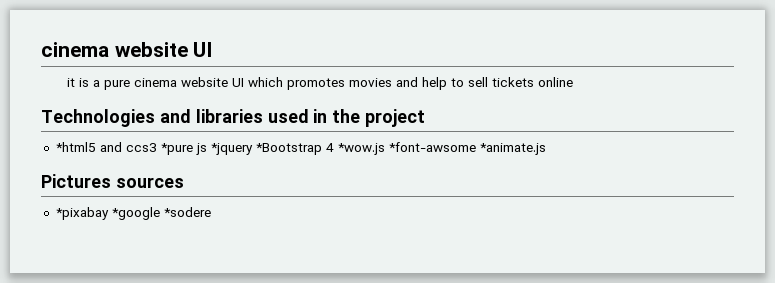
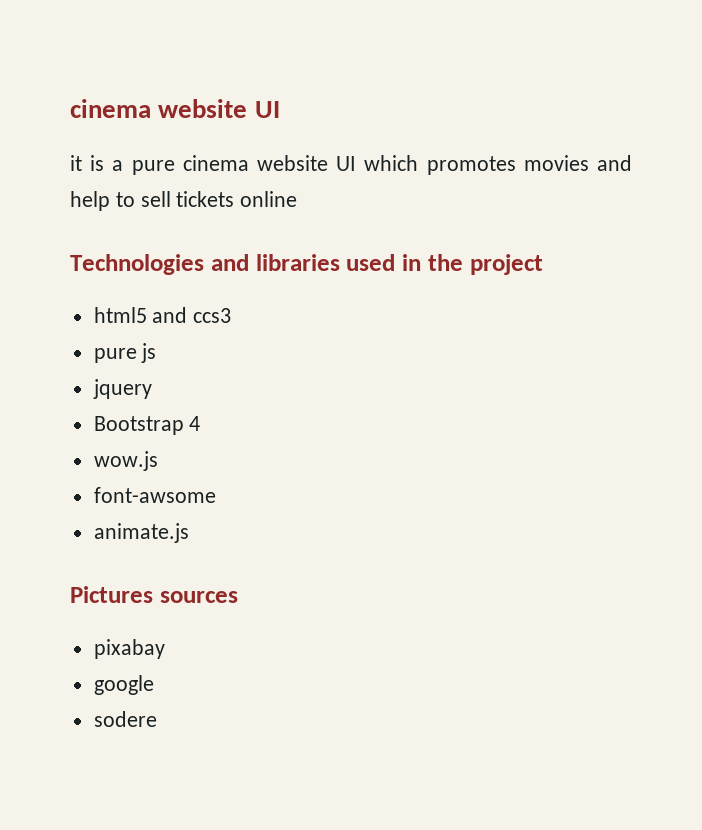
- *html5 and ccs3 *pure js *jquery *Bootstrap 4 *wow.js *font-awsome *animate.js
+ html5 and ccs3
+ pure js
+ jquery
+ Bootstrap 4
+ wow.js
+ font-awsome
+ animate.js
- *pixabay *google *sodere
+ pixabay
+ google
+ sodere

